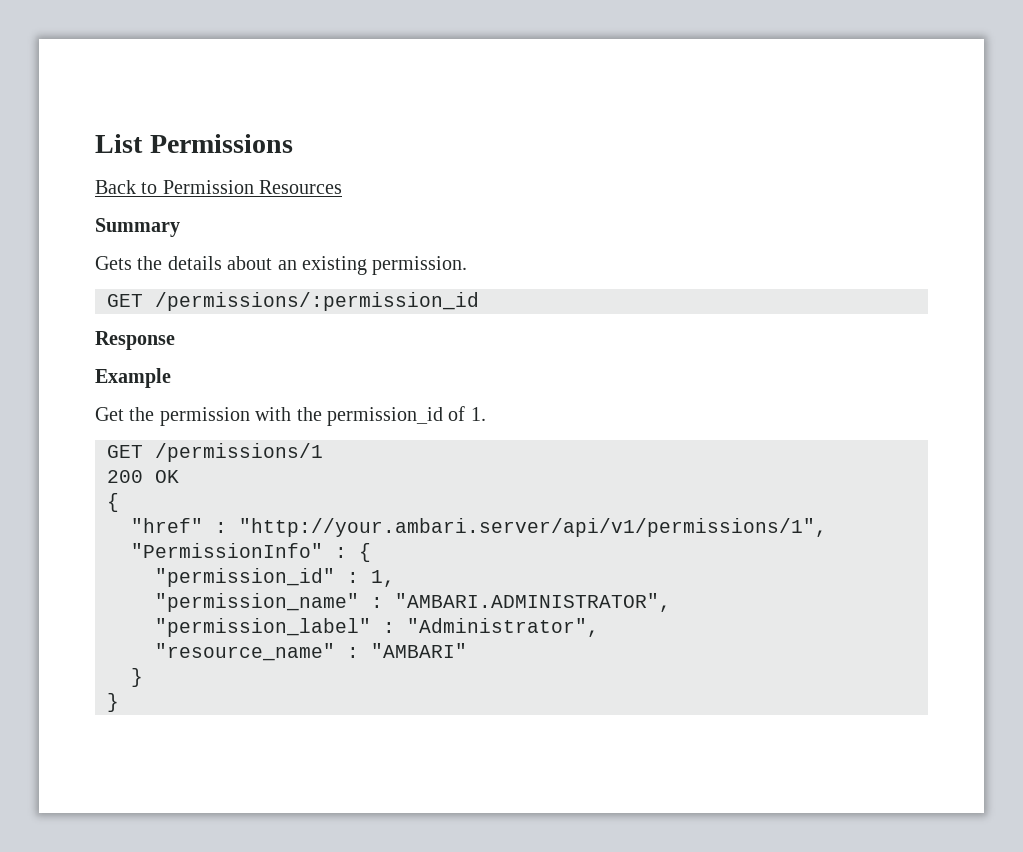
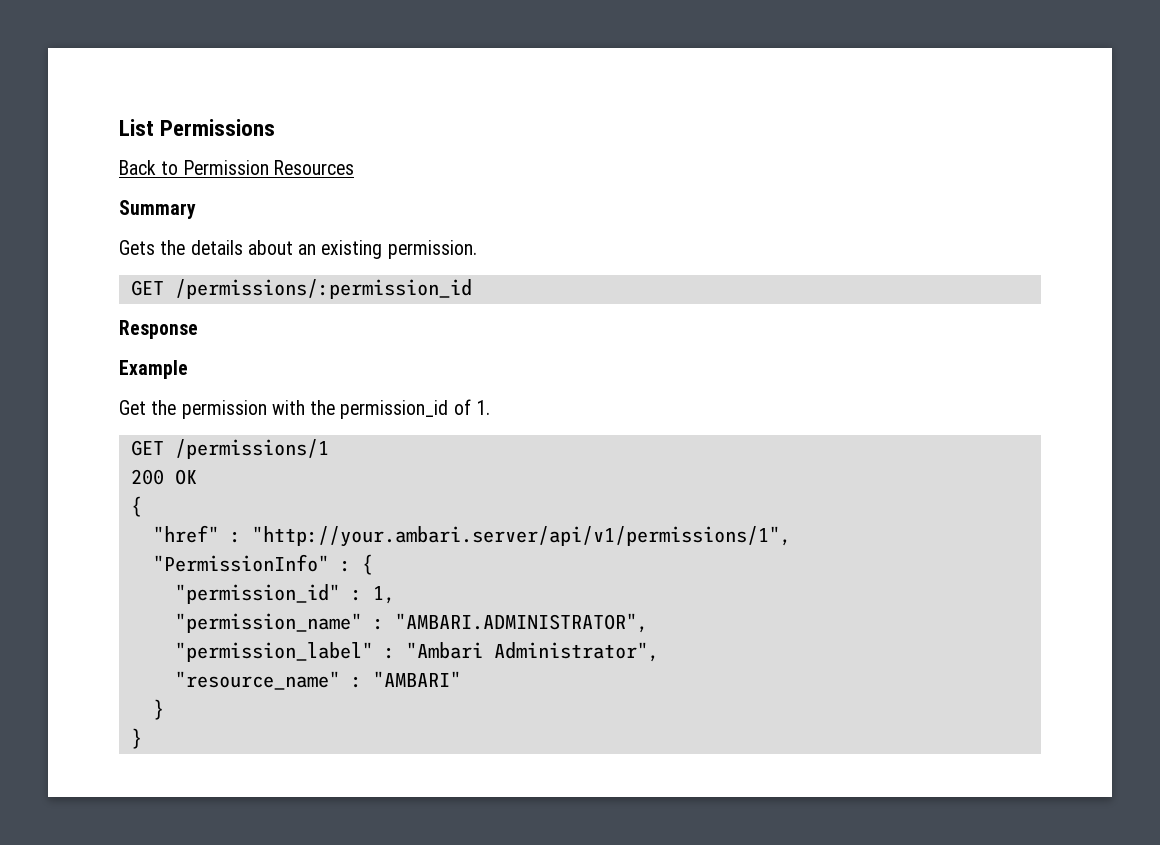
- "permission_label" : "Administrator",
+ "permission_label" : "Ambari Administrator",

